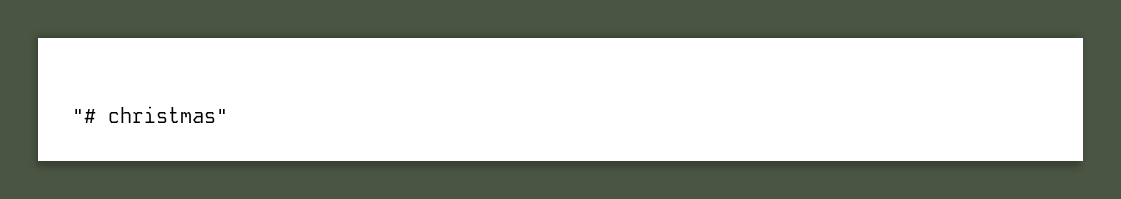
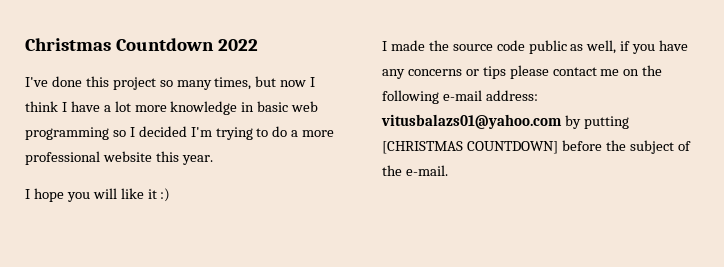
- "# christmas"
+ Christmas Countdown 2022
+ I've done this project so many times, but now I think I have a lot more knowledge in basic web programming so I decided I'm trying to do a more professional website this year.
+ I hope you will like it :)
+ I made the source code public as well, if you have any concerns or tips please contact me on the following e-mail address: vitusbalazs01@yahoo.com by putting [CHRISTMAS COUNTDOWN] before the subject of the e-mail.

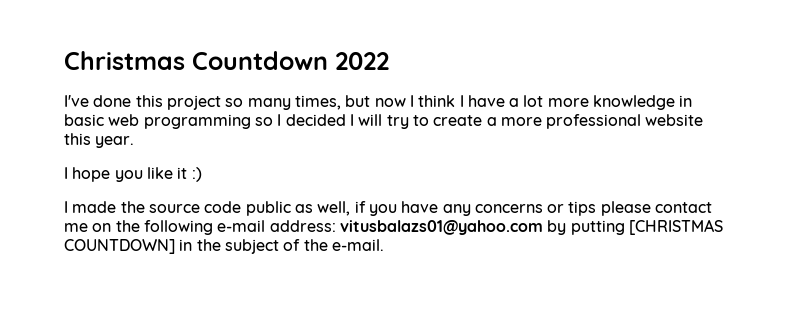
- I've done this project so many times, but now I think I have a lot more knowledge in basic web programming so I decided I'm trying to do a more professional website this year.
+ I've done this project so many times, but now I think I have a lot more knowledge in basic web programming so I decided I will try to create a more professional website this year.
- I hope you will like it :)
+ I hope you like it :)
- I made the source code public as well, if you have any concerns or tips please contact me on the following e-mail address: vitusbalazs01@yahoo.com by putting [CHRISTMAS COUNTDOWN] before the subject of the e-mail.
+ I made the source code public as well, if you have any concerns or tips please contact me on the following e-mail address: vitusbalazs01@yahoo.com by putting [CHRISTMAS COUNTDOWN] in the subject of the e-mail.

